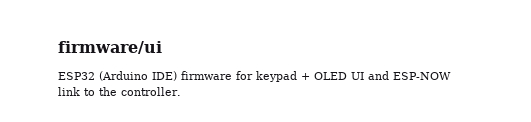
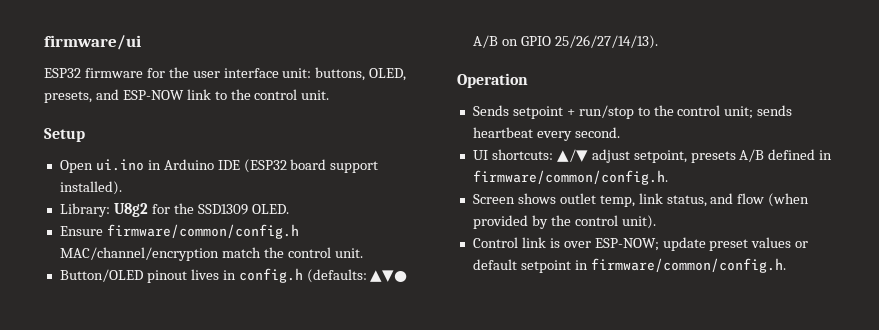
- ESP32 (Arduino IDE) firmware for keypad + OLED UI and ESP-NOW link to the controller.
+ ESP32 firmware for the user interface unit: buttons, OLED, presets, and ESP-NOW link to the control unit.
+ Setup
+ Open ui.ino in Arduino IDE (ESP32 board support installed).
+ Library: U8g2 for the SSD1309 OLED.
+ Ensure firmware/common/config.h MAC/channel/encryption match the control unit.
+ Button/OLED pinout lives in config.h (defaults: ▲▼● A/B on GPIO 25/26/27/14/13).
+ Operation
+ Sends setpoint + run/stop to the control unit; sends heartbeat every second.
+ UI shortcuts: ▲/▼ adjust setpoint, presets A/B defined in firmware/common/config.h.
+ Screen shows outlet temp, link status, and flow (when provided by the control unit).
+ Control link is over ESP-NOW; update preset values or default setpoint in firmware/common/config.h.

